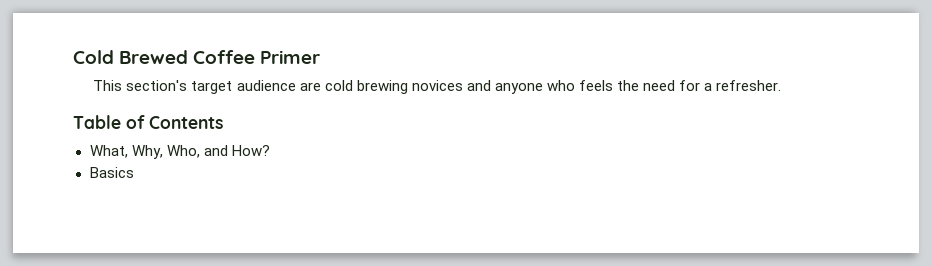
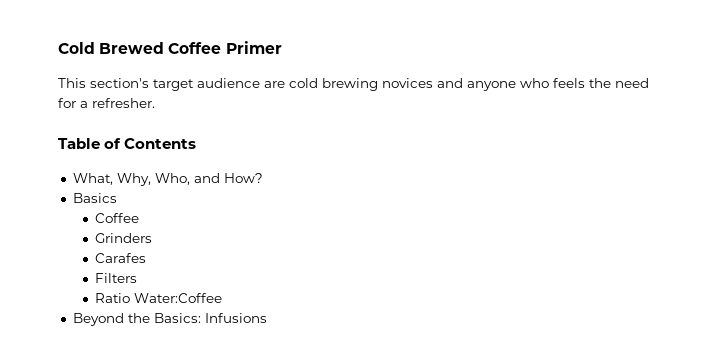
  Basics
+ Coffee
+ Grinders
+ Carafes
+ Filters
+ Ratio Water:Coffee
+ Beyond the Basics: Infusions

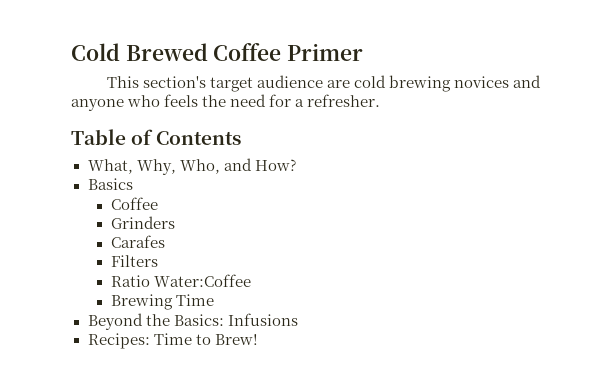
+ Brewing Time
+ Recipes: Time to Brew!

